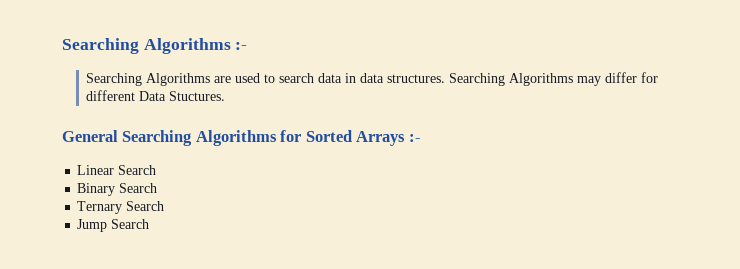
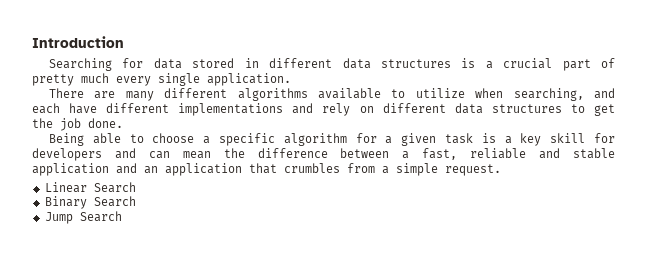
- Searching Algorithms :-
- Searching Algorithms are used to search data in data structures. Searching Algorithms may differ for different Data Stuctures.
- General Searching Algorithms for Sorted Arrays :-
+ Introduction
+ Searching for data stored in different data structures is a crucial part of pretty much every single application.
+ There are many different algorithms available to utilize when searching, and each have different implementations and rely on different data structures to get the job done.
+ Being able to choose a specific algorithm for a given task is a key skill for developers and can mean the difference between a fast, reliable and stable application and an application that crumbles from a simple request.
- Ternary Search

